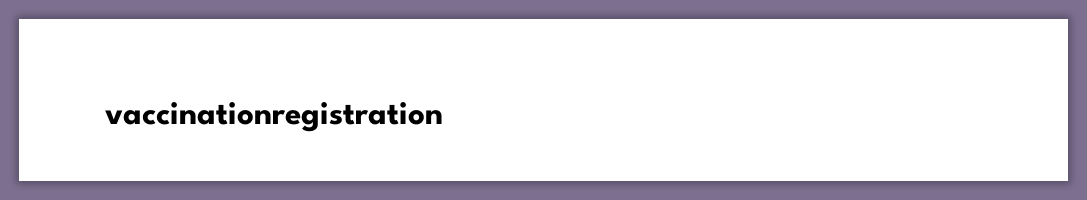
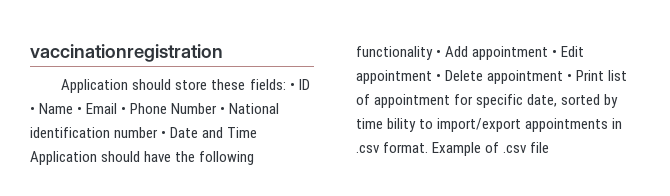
+ Application should store these fields: • ID • Name • Email • Phone Number • National identification number • Date and Time Application should have the following functionality • Add appointment • Edit appointment • Delete appointment • Print list of appointment for specific date, sorted by time bility to import/export appointments in .csv format. Example of .csv file

